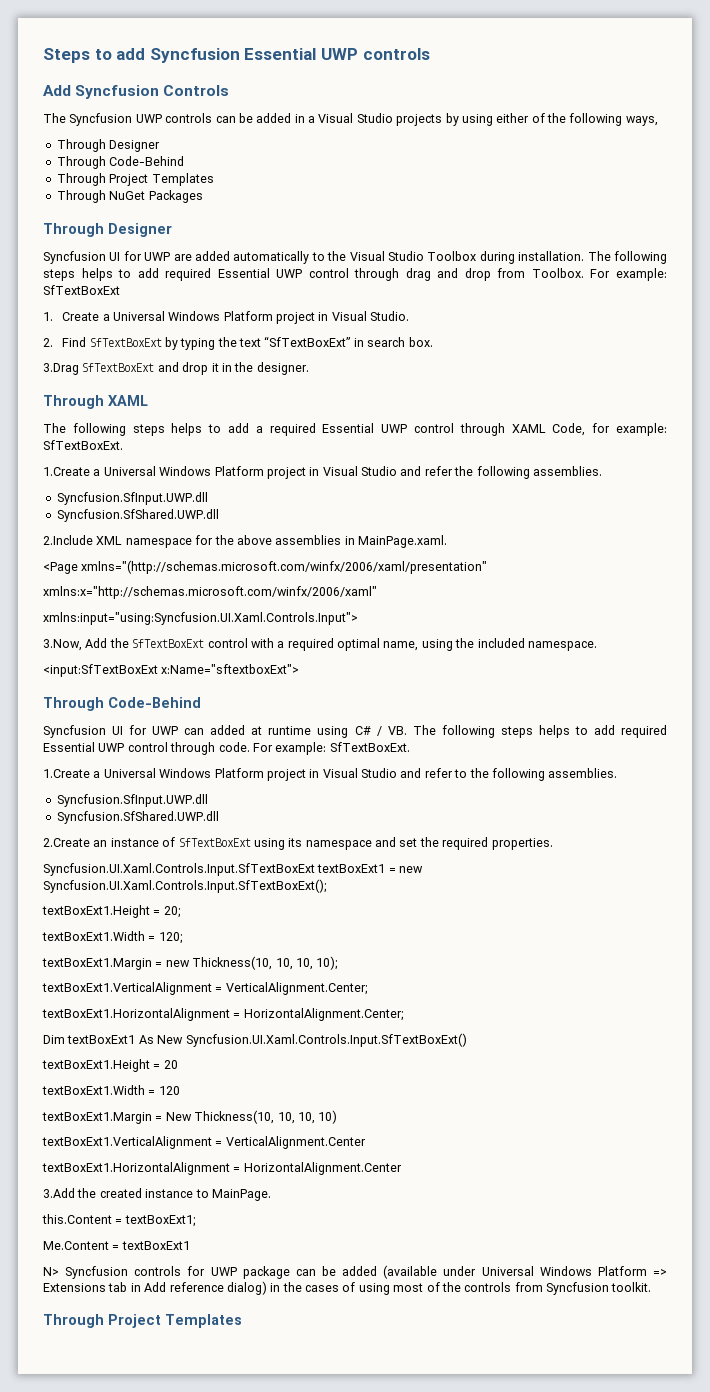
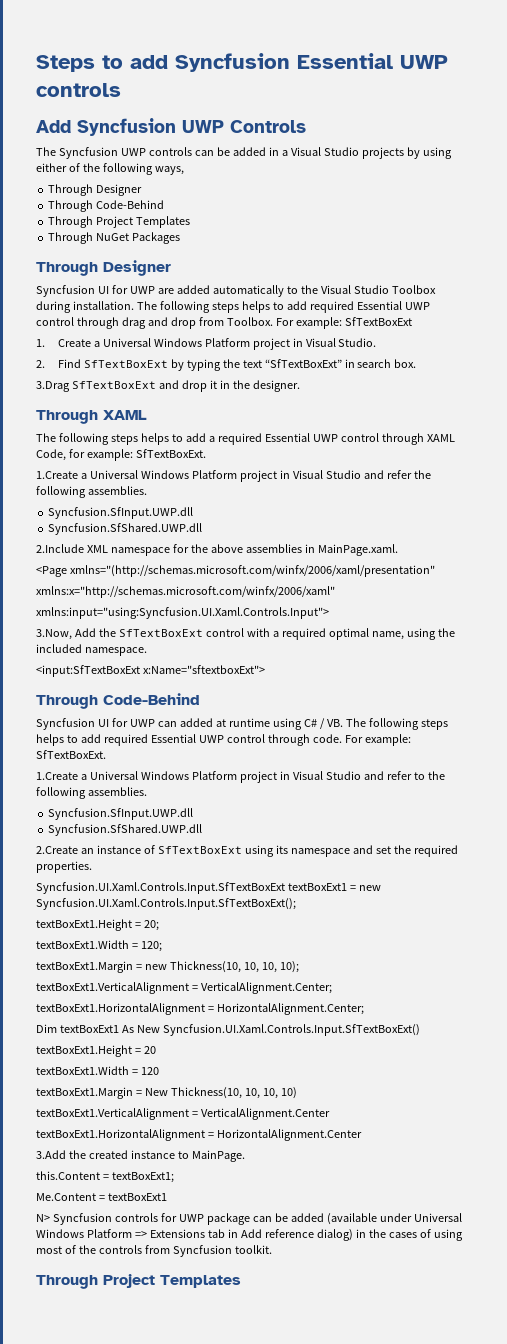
- Add Syncfusion Controls
+ Add Syncfusion UWP Controls

